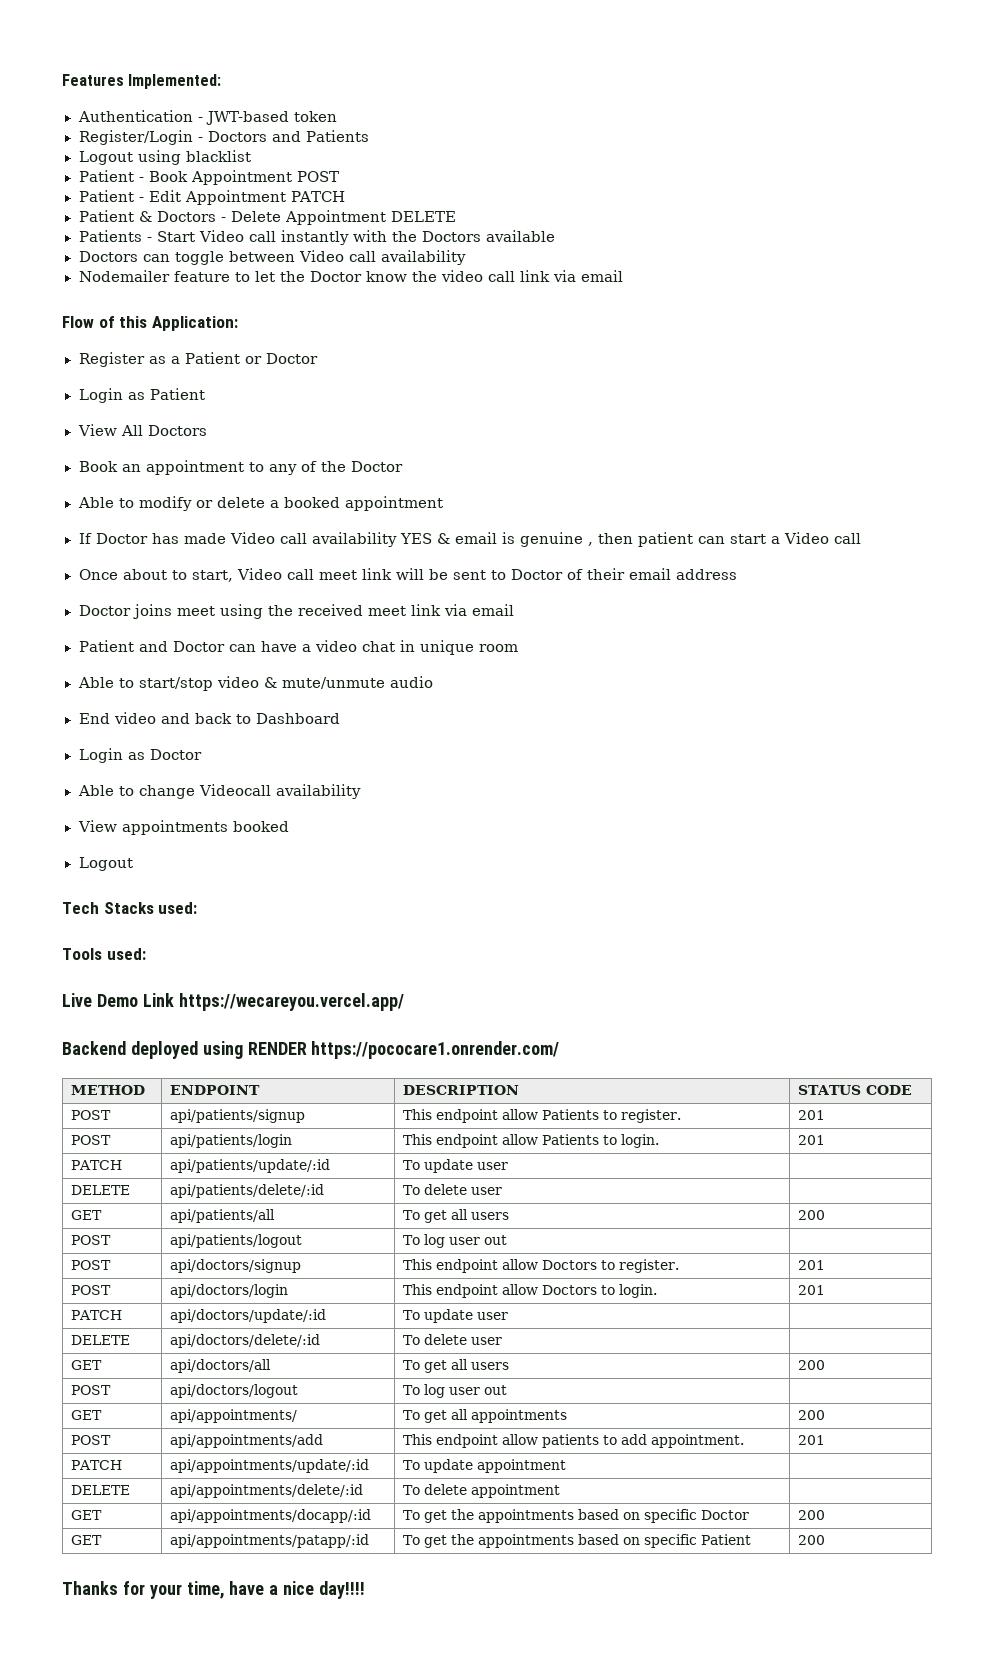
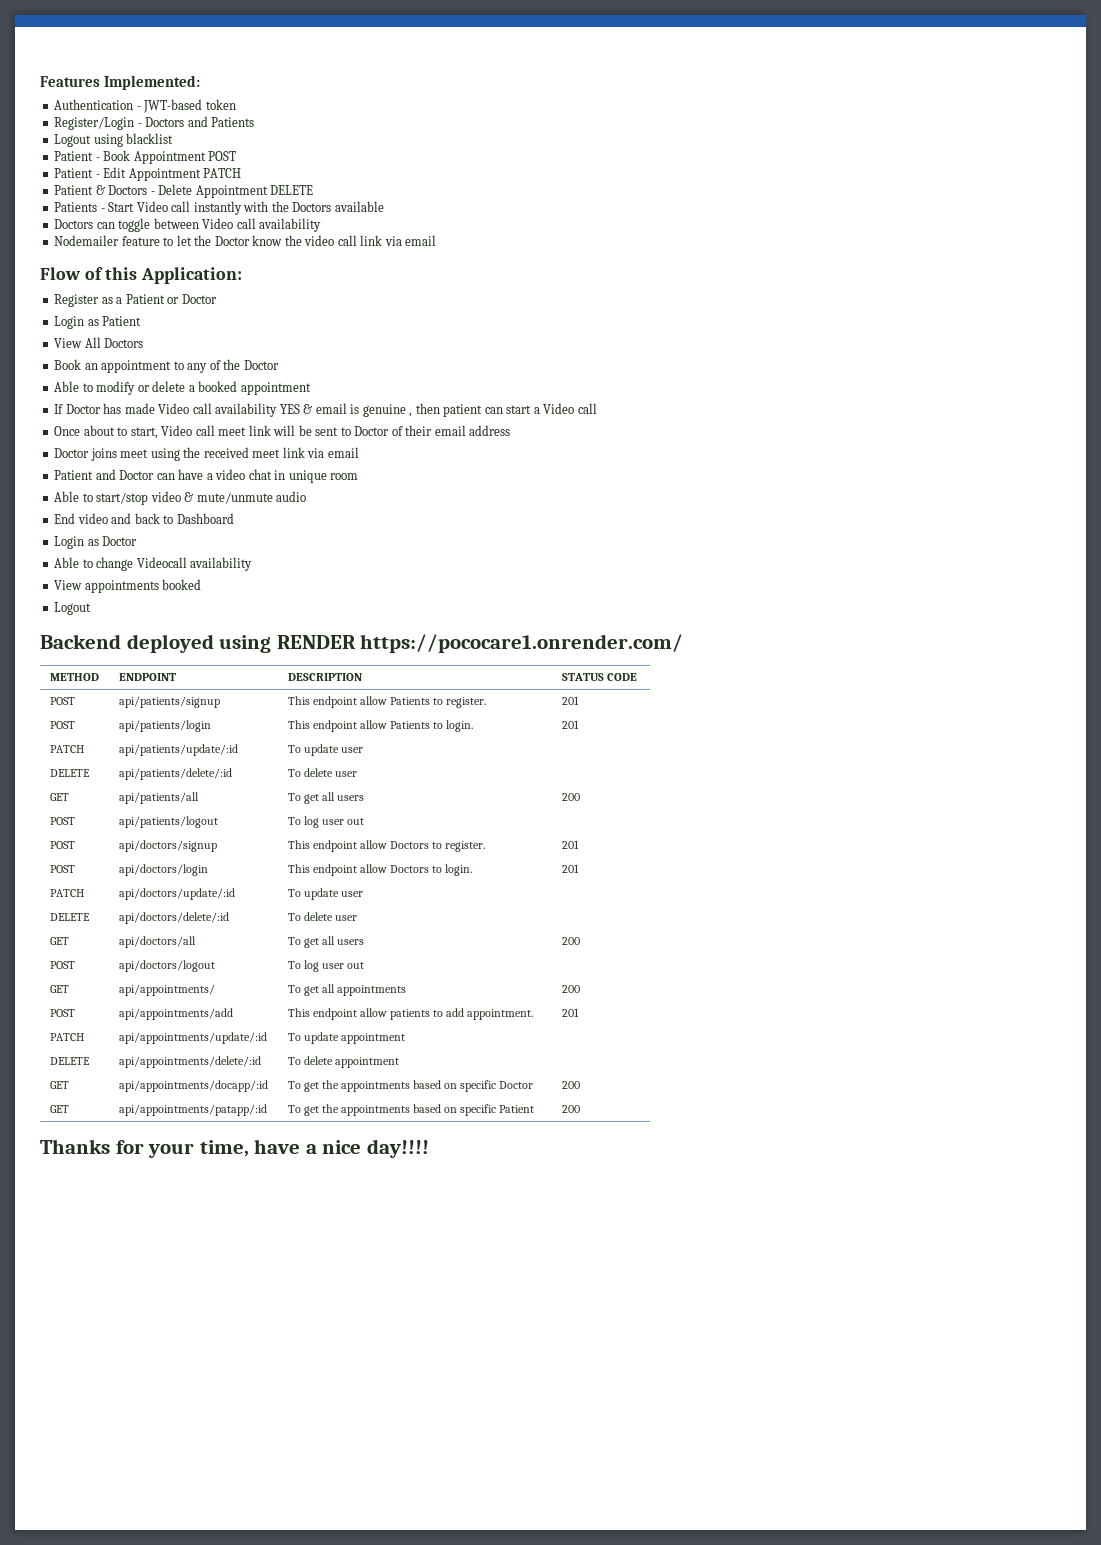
- Tech Stacks used:
- Tools used:
- Live Demo Link https://wecareyou.vercel.app/

